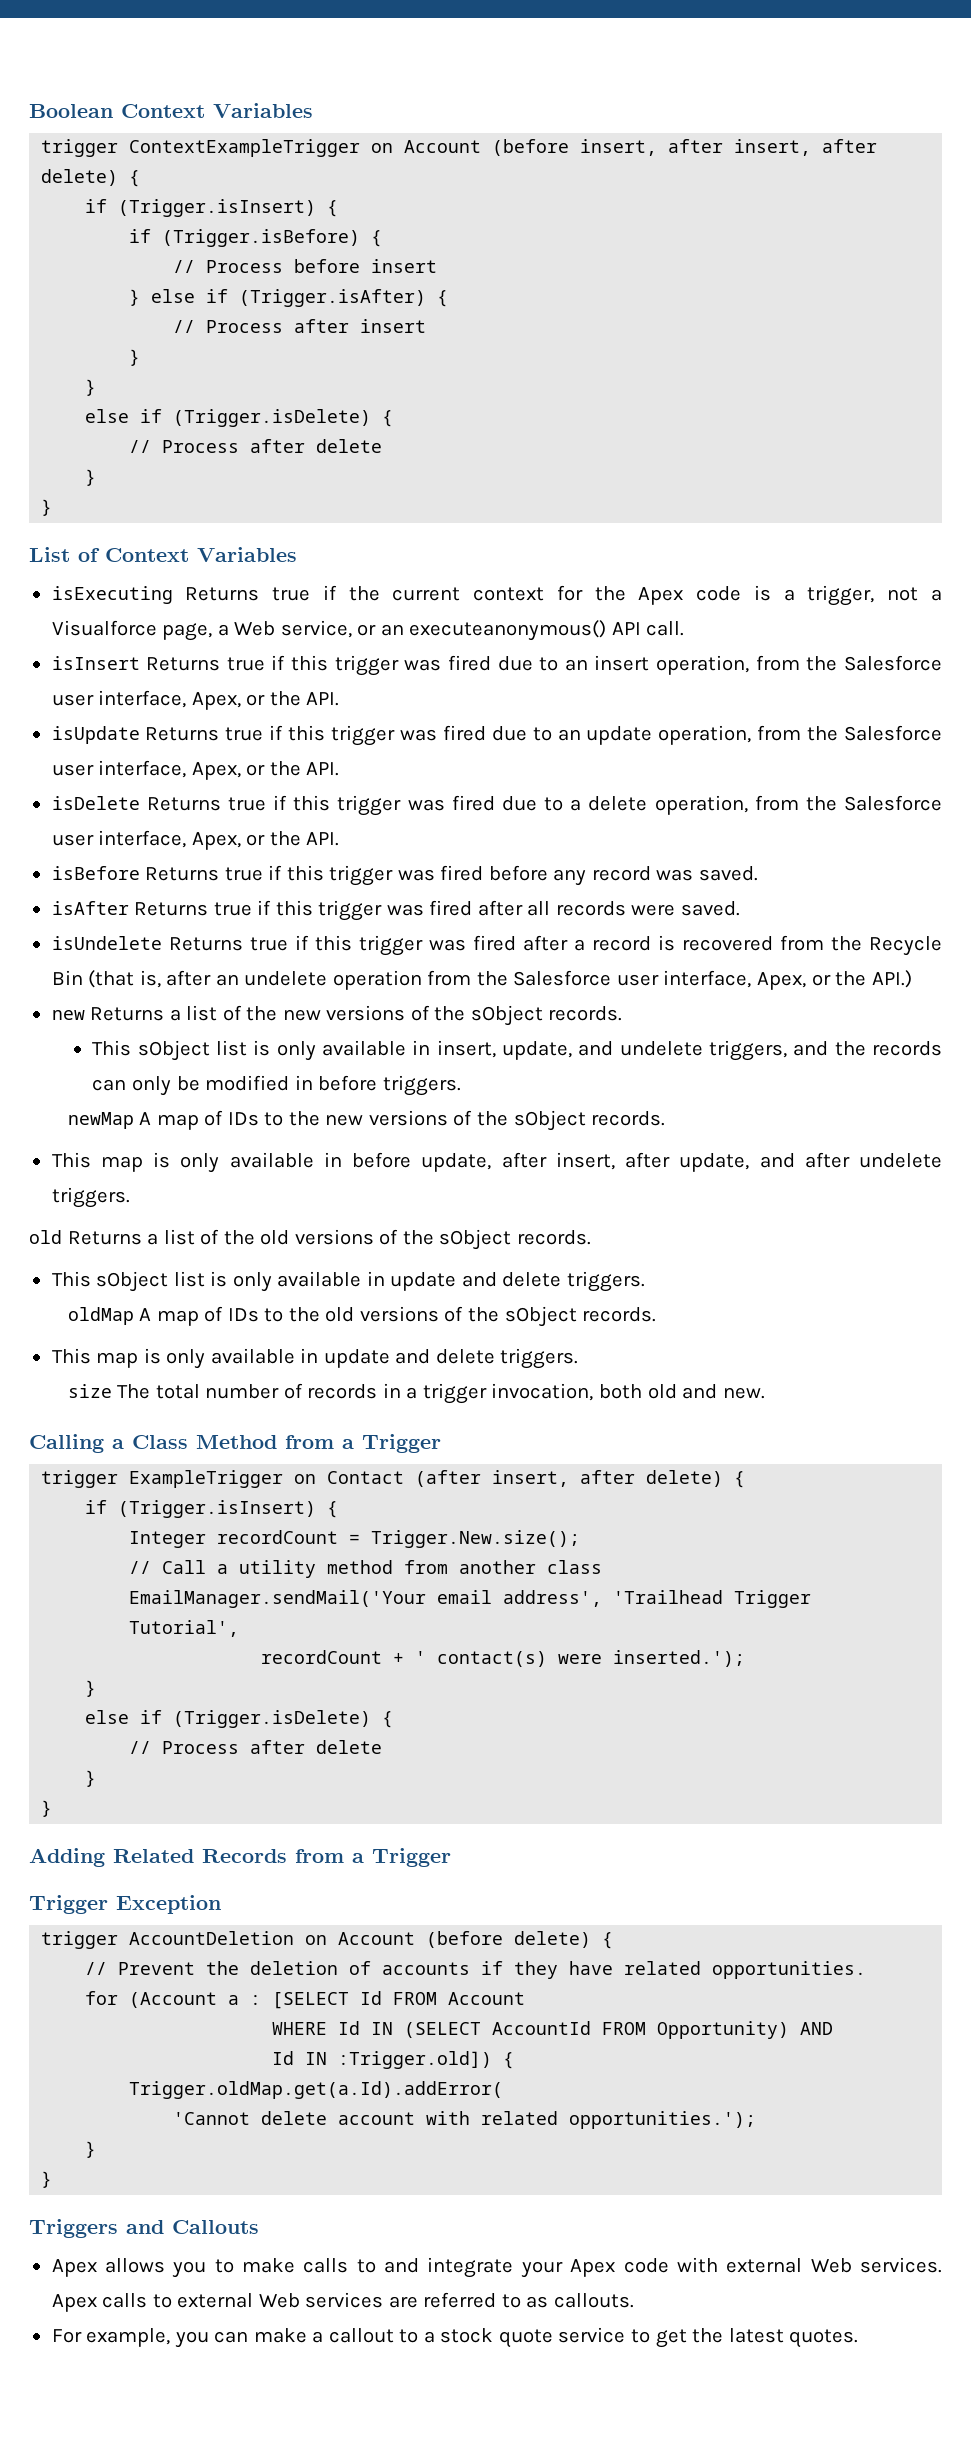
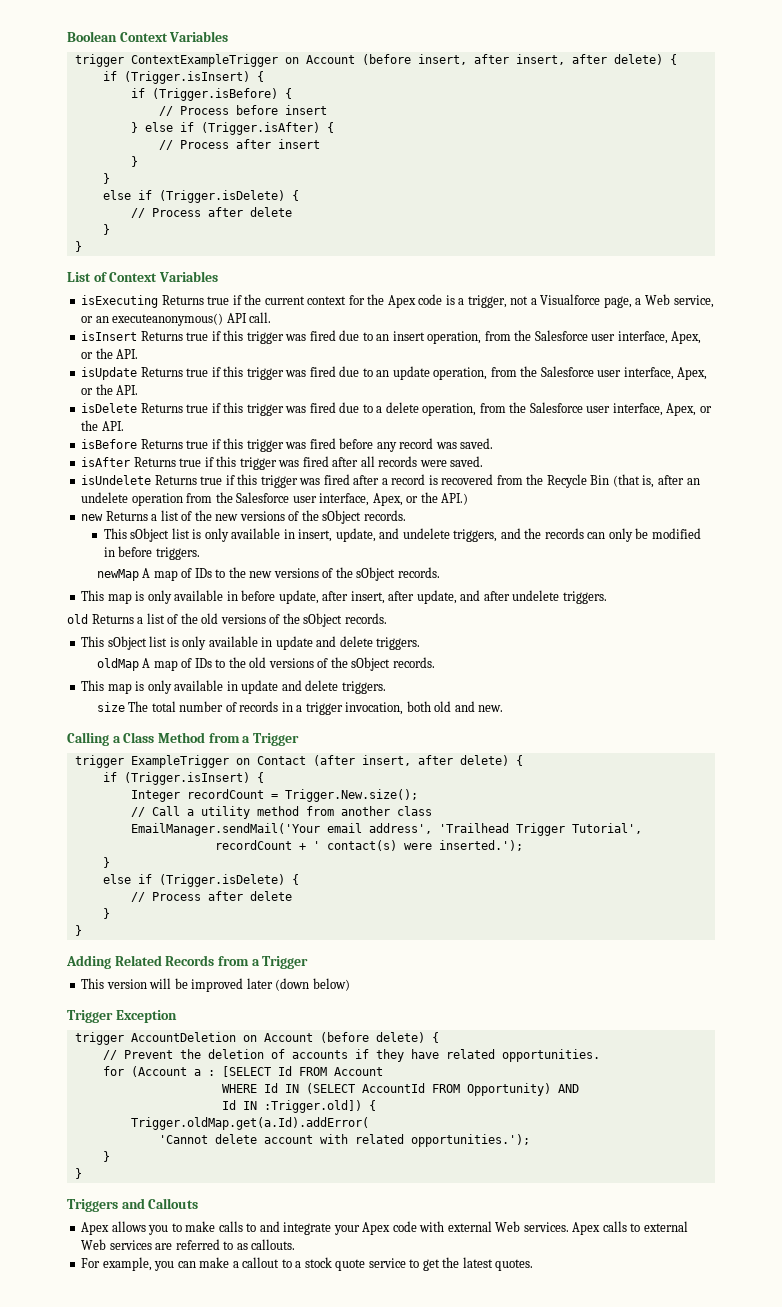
+ This version will be improved later (down below)

